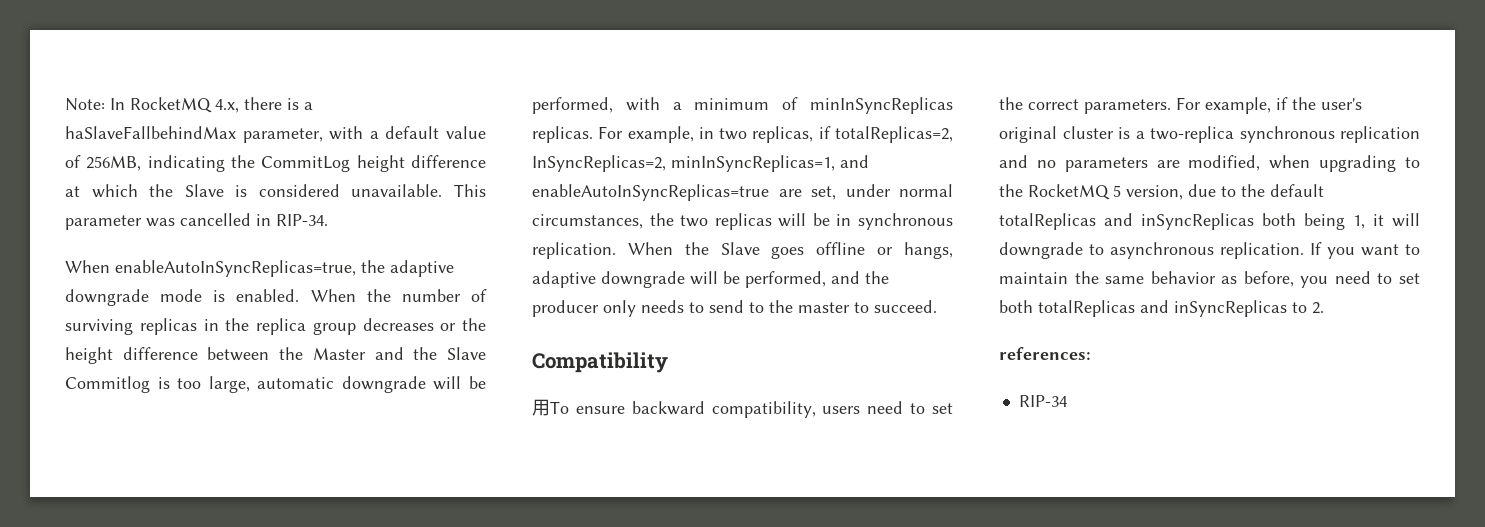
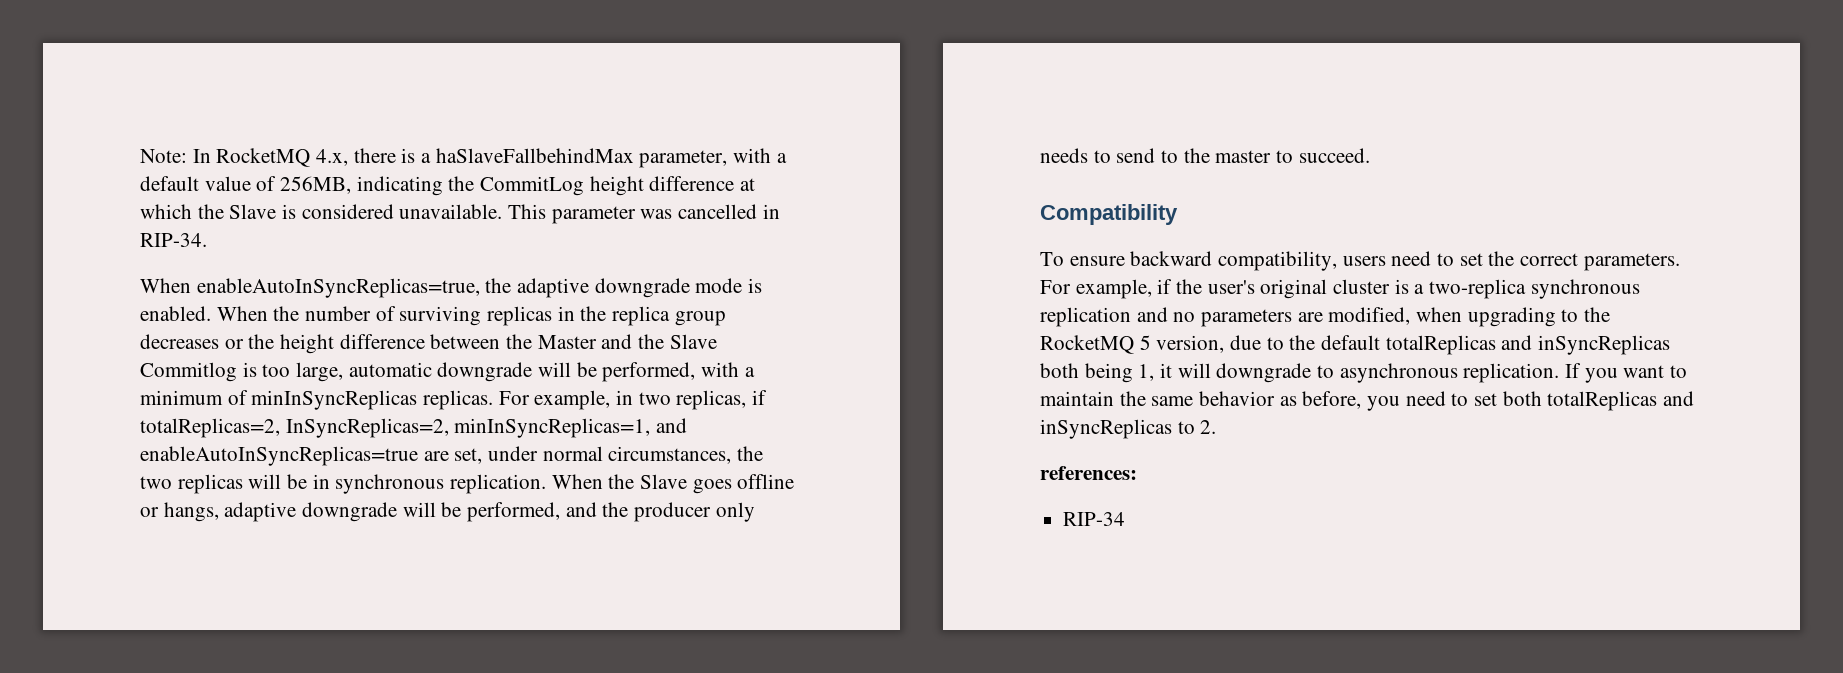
- 用To ensure backward compatibility, users need to set the correct parameters.
+ To ensure backward compatibility, users need to set the correct parameters.

